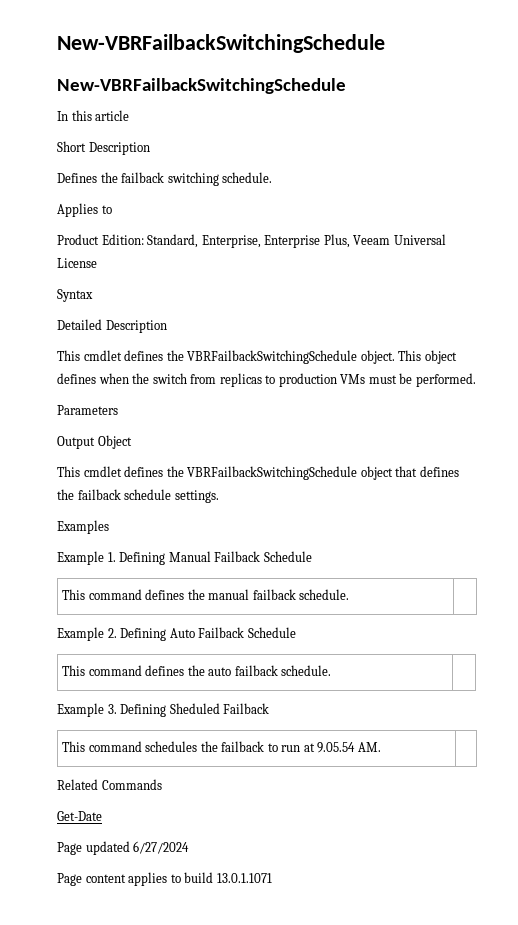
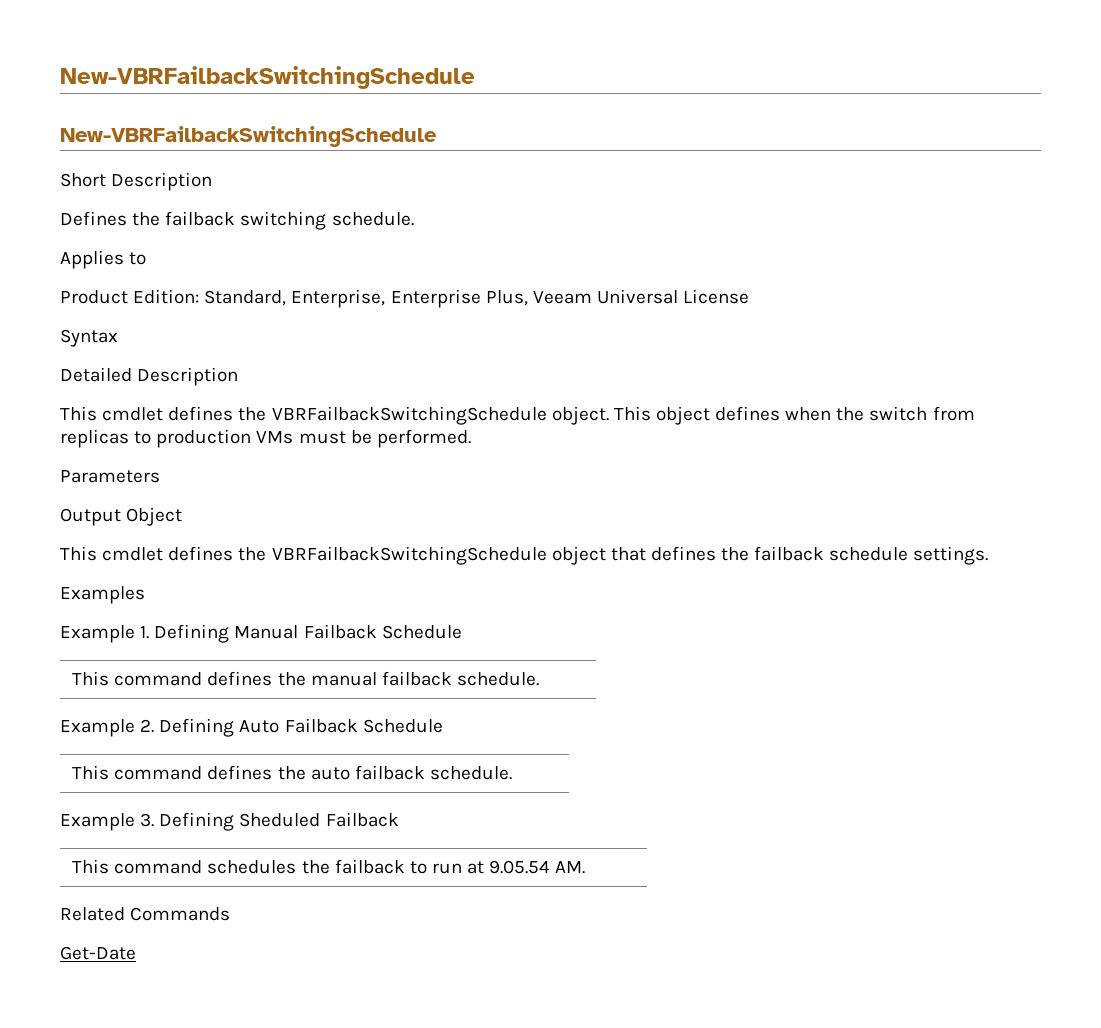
- In this article
- Page updated 6/27/2024
- Page content applies to build 13.0.1.1071

